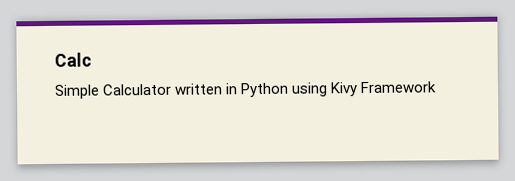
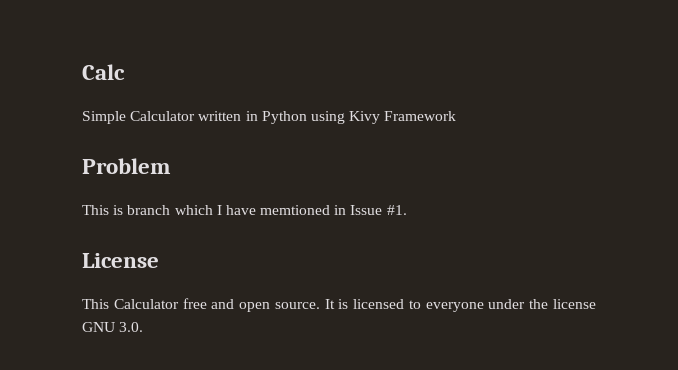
+ Problem
+ This is branch which I have memtioned in Issue #1.
+ License
+ This Calculator free and open source. It is licensed to everyone under the license GNU 3.0.

